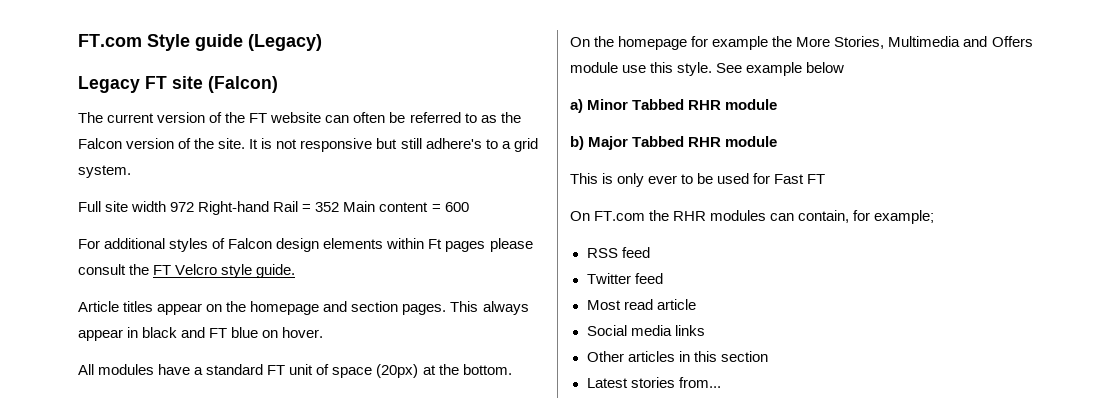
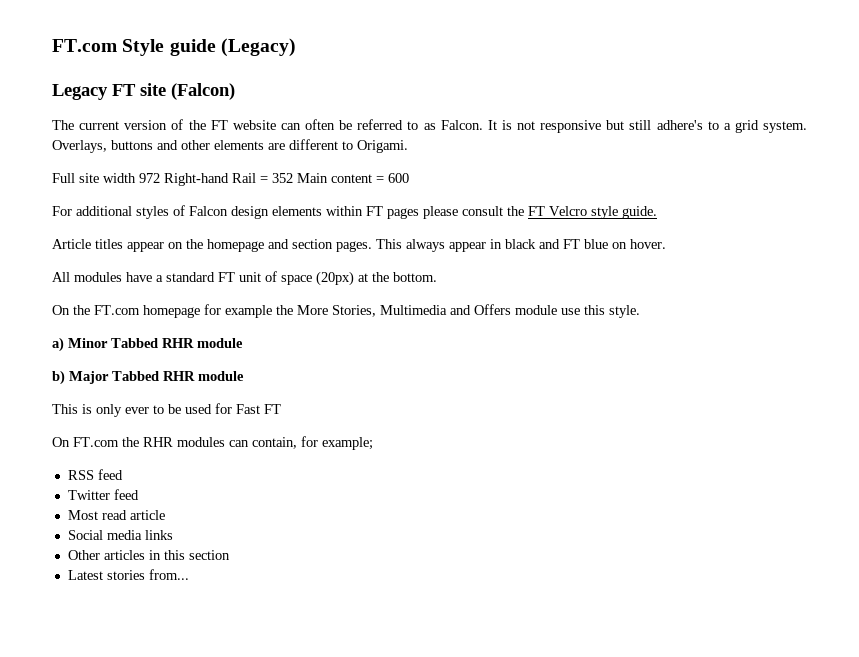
- The current version of the FT website can often be referred to as the Falcon version of the site.
+ The current version of the FT website can often be referred to as Falcon.
+ Overlays, buttons and other elements are different to Origami.
- For additional styles of Falcon design elements within Ft pages please consult the FT Velcro style guide.
+ For additional styles of Falcon design elements within FT pages please consult the FT Velcro style guide.
- On the homepage for example the More Stories, Multimedia and Offers module use this style. See example below
+ On the FT.com homepage for example the More Stories, Multimedia and Offers module use this style.

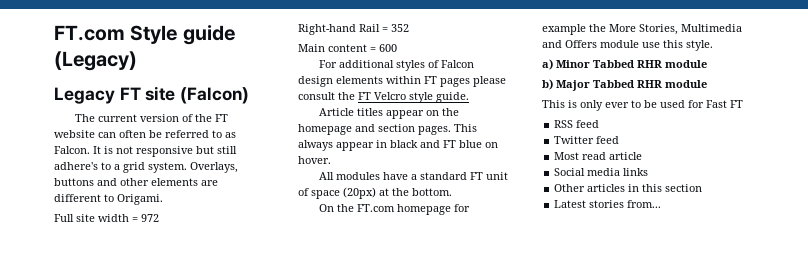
- Full site width 972 Right-hand Rail = 352 Main content = 600
+ Full site width = 972
+ Right-hand Rail = 352
+ Main content = 600
- On FT.com the RHR modules can contain, for example;

